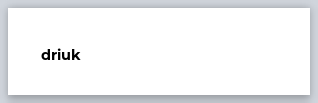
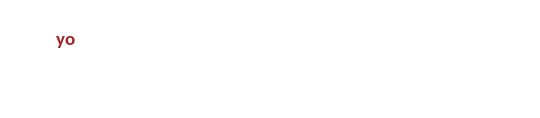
- driuk
+ yo

